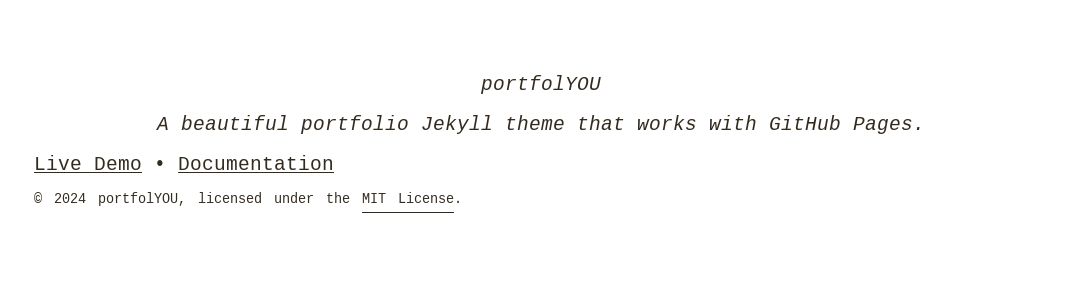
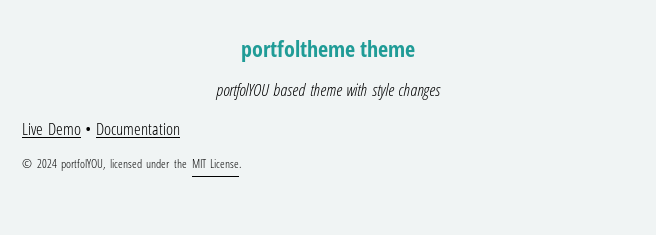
+ portfoltheme theme
- portfolYOU
- A beautiful portfolio Jekyll theme that works with GitHub Pages.
+ portfolYOU based theme with style changes

